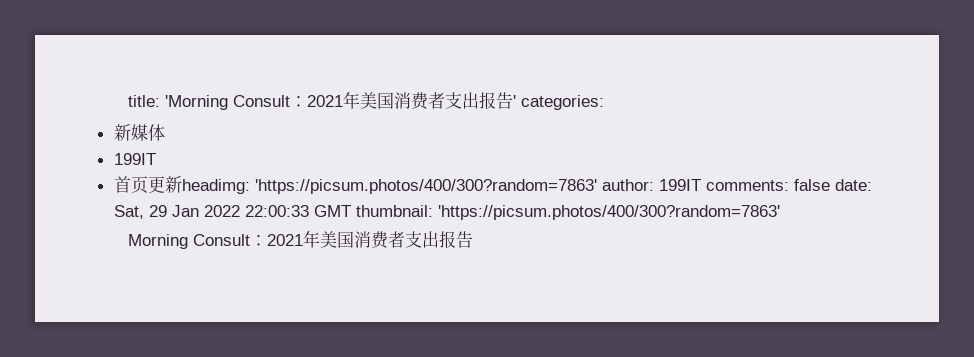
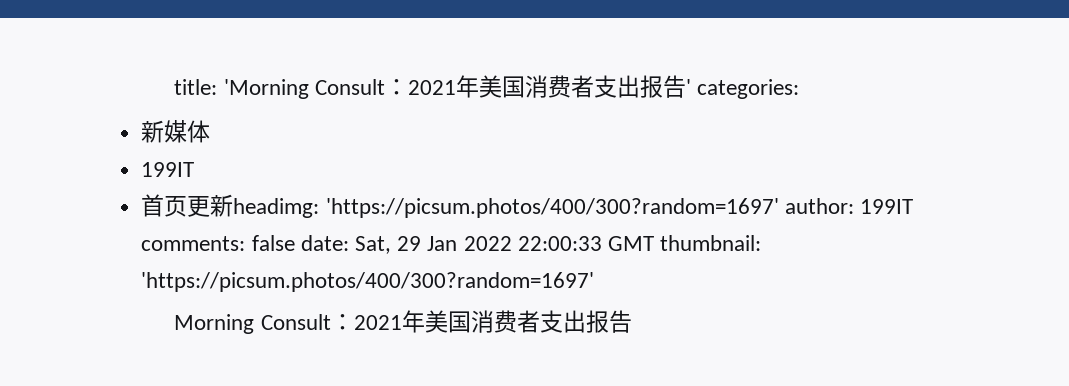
- 首页更新headimg: 'https://picsum.photos/400/300?random=7863' author: 199IT comments: false date: Sat, 29 Jan 2022 22:00:33 GMT thumbnail: 'https://picsum.photos/400/300?random=7863'
+ 首页更新headimg: 'https://picsum.photos/400/300?random=1697' author: 199IT comments: false date: Sat, 29 Jan 2022 22:00:33 GMT thumbnail: 'https://picsum.photos/400/300?random=1697'

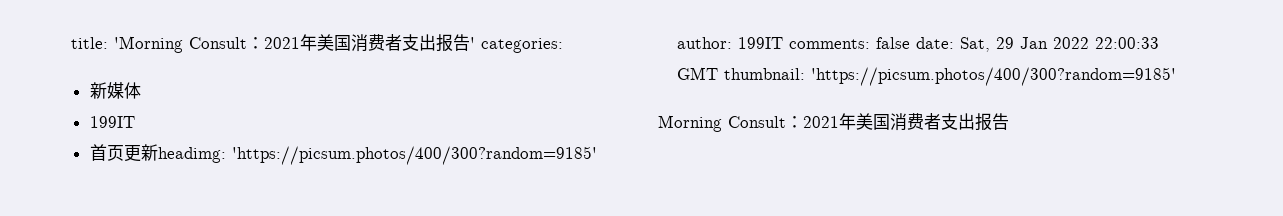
- 首页更新headimg: 'https://picsum.photos/400/300?random=1697' author: 199IT comments: false date: Sat, 29 Jan 2022 22:00:33 GMT thumbnail: 'https://picsum.photos/400/300?random=1697'
+ 首页更新headimg: 'https://picsum.photos/400/300?random=9185' author: 199IT comments: false date: Sat, 29 Jan 2022 22:00:33 GMT thumbnail: 'https://picsum.photos/400/300?random=9185'

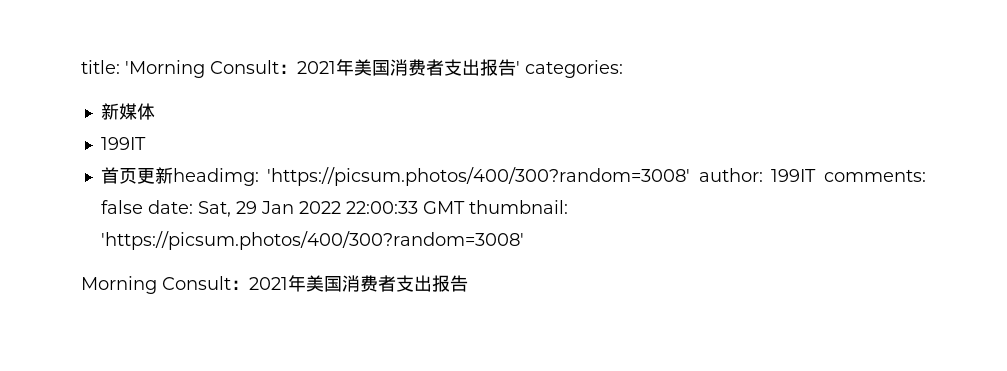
- 首页更新headimg: 'https://picsum.photos/400/300?random=9185' author: 199IT comments: false date: Sat, 29 Jan 2022 22:00:33 GMT thumbnail: 'https://picsum.photos/400/300?random=9185'
+ 首页更新headimg: 'https://picsum.photos/400/300?random=3008' author: 199IT comments: false date: Sat, 29 Jan 2022 22:00:33 GMT thumbnail: 'https://picsum.photos/400/300?random=3008'

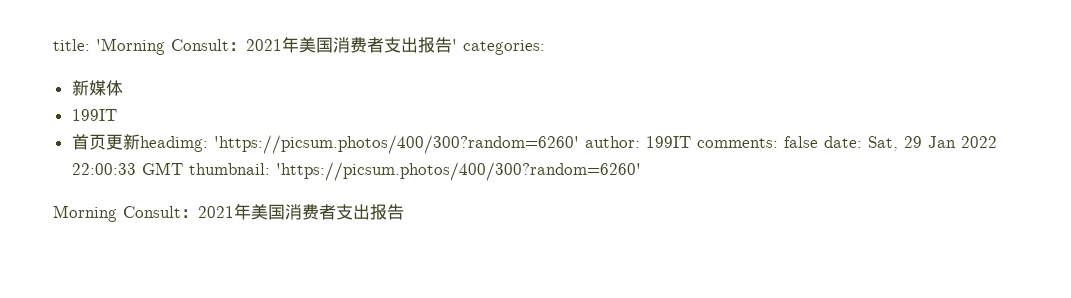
- 首页更新headimg: 'https://picsum.photos/400/300?random=3008' author: 199IT comments: false date: Sat, 29 Jan 2022 22:00:33 GMT thumbnail: 'https://picsum.photos/400/300?random=3008'
+ 首页更新headimg: 'https://picsum.photos/400/300?random=6260' author: 199IT comments: false date: Sat, 29 Jan 2022 22:00:33 GMT thumbnail: 'https://picsum.photos/400/300?random=6260'

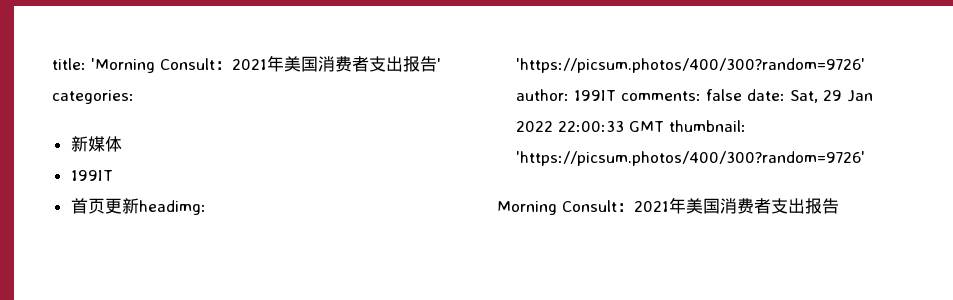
- 首页更新headimg: 'https://picsum.photos/400/300?random=6260' author: 199IT comments: false date: Sat, 29 Jan 2022 22:00:33 GMT thumbnail: 'https://picsum.photos/400/300?random=6260'
+ 首页更新headimg: 'https://picsum.photos/400/300?random=9726' author: 199IT comments: false date: Sat, 29 Jan 2022 22:00:33 GMT thumbnail: 'https://picsum.photos/400/300?random=9726'

